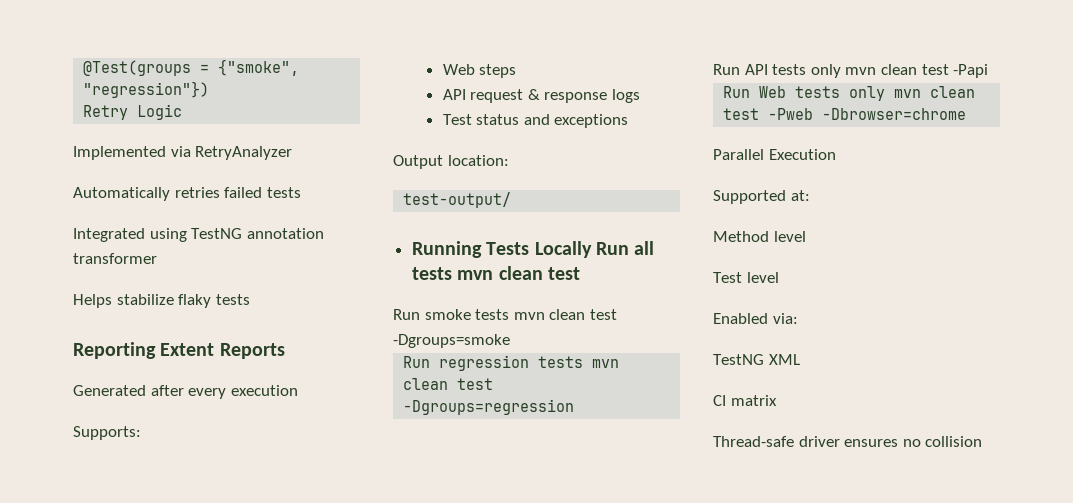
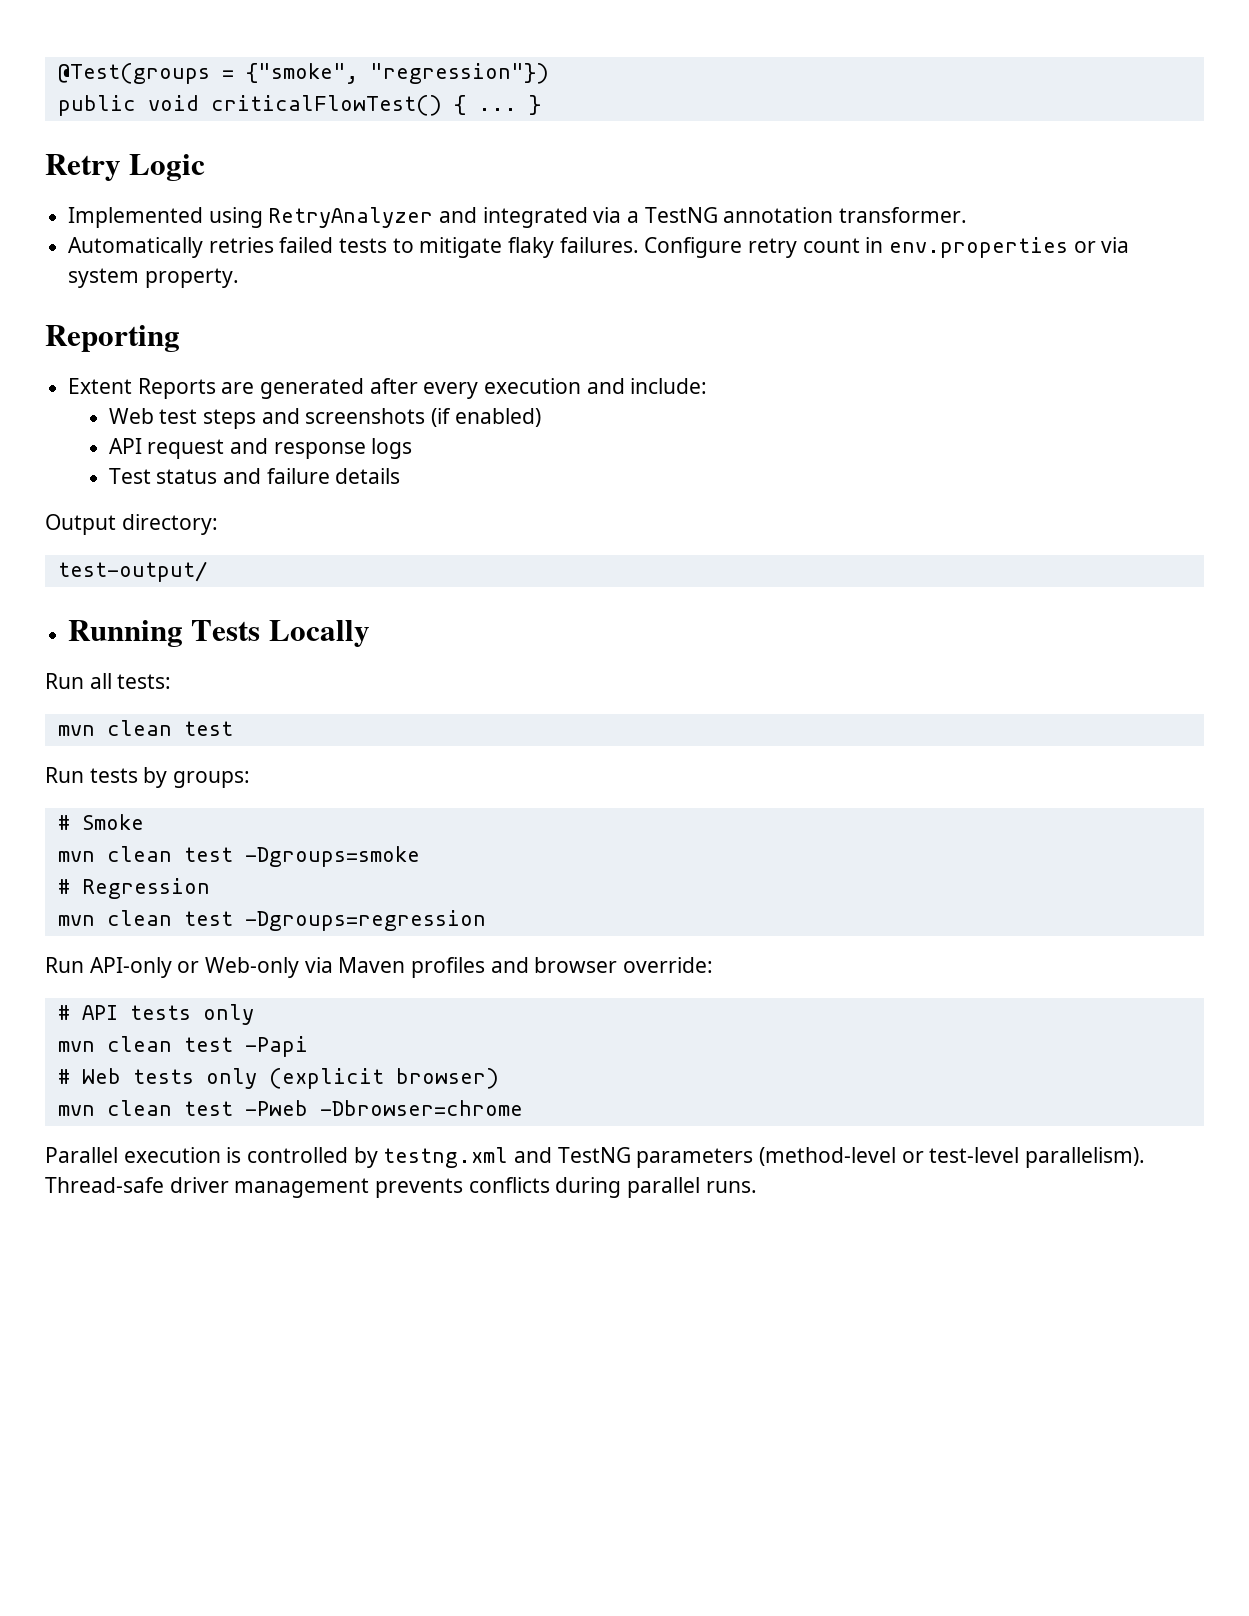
+ public void criticalFlowTest() { ... }
  Retry Logic
- Implemented via RetryAnalyzer
- Automatically retries failed tests
- Integrated using TestNG annotation transformer
- Helps stabilize flaky tests
+ Implemented using RetryAnalyzer and integrated via a TestNG annotation transformer.
+ Automatically retries failed tests to mitigate flaky failures. Configure retry count in env.properties or via system property.
- Reporting Extent Reports
- Generated after every execution
- Supports:
- Web steps
+ Reporting
+ Extent Reports are generated after every execution and include:
+ Web test steps and screenshots (if enabled)
- API request & response logs
+ API request and response logs
- Test status and exceptions
+ Test status and failure details
- Output location:
+ Output directory:
- Running Tests Locally Run all tests mvn clean test
+ Running Tests Locally
+ Run all tests:
+ mvn clean test
- Run smoke tests mvn clean test -Dgroups=smoke
+ Run tests by groups:
+ # Smoke
+ mvn clean test -Dgroups=smoke
- Run regression tests mvn clean test -Dgroups=regression
+ # Regression
+ mvn clean test -Dgroups=regression
- Run API tests only mvn clean test -Papi
+ Run API-only or Web-only via Maven profiles and browser override:
+ # API tests only
+ mvn clean test -Papi
- Run Web tests only mvn clean test -Pweb -Dbrowser=chrome
+ # Web tests only (explicit browser)
+ mvn clean test -Pweb -Dbrowser=chrome
- Parallel Execution
- Supported at:
- Method level
- Test level
- Enabled via:
- TestNG XML
- CI matrix
- Thread-safe driver ensures no collision
+ Parallel execution is controlled by testng.xml and TestNG parameters (method-level or test-level parallelism). Thread-safe driver management prevents conflicts during parallel runs.

